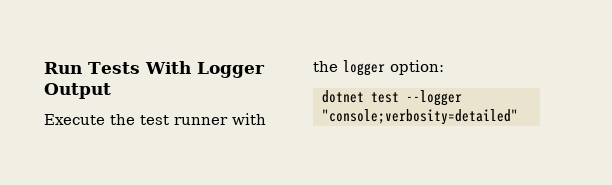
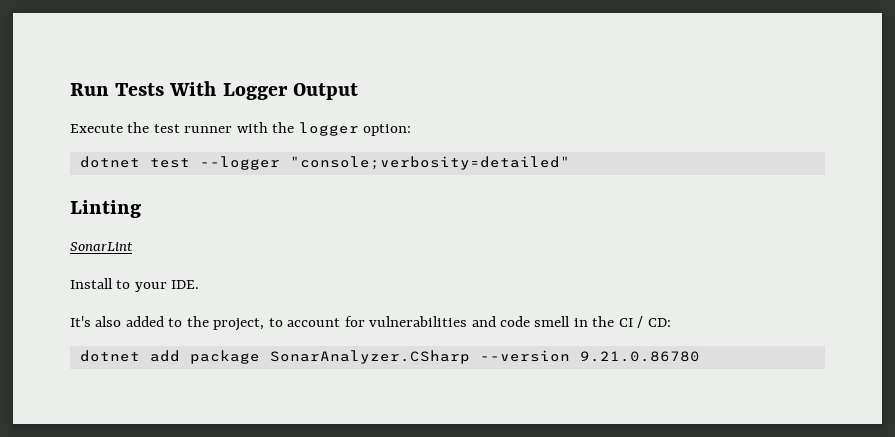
+ Linting
+ SonarLint
+ Install to your IDE.
+ It's also added to the project, to account for vulnerabilities and code smell in the CI / CD:
+ dotnet add package SonarAnalyzer.CSharp --version 9.21.0.86780

